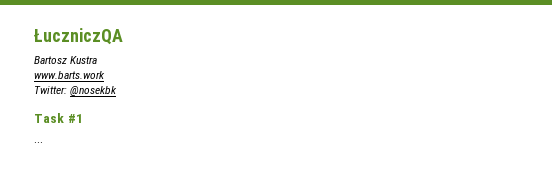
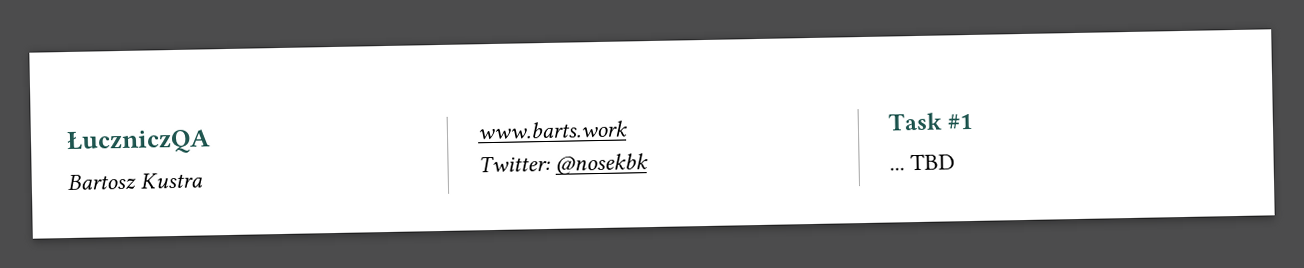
+ TBD

